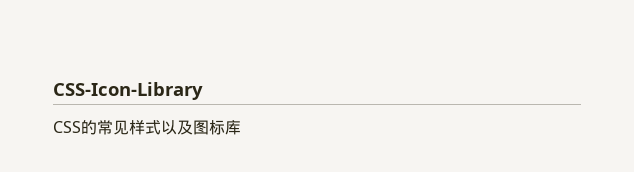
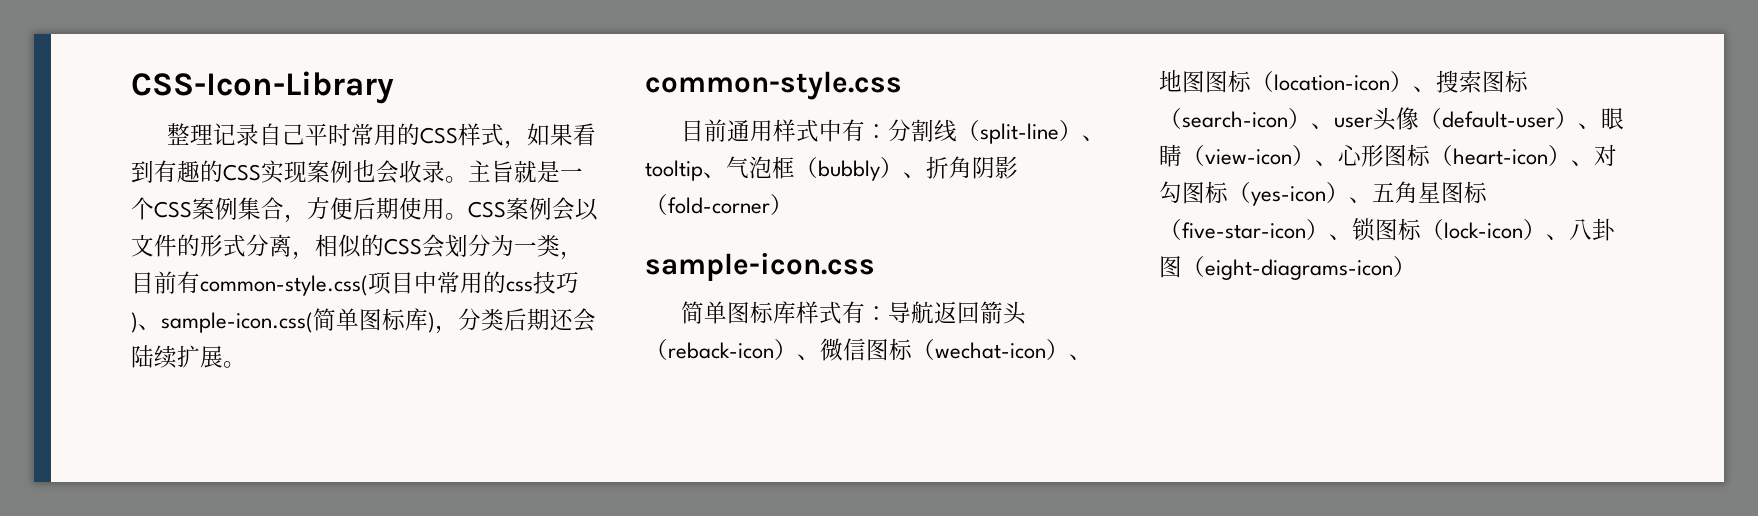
- CSS的常见样式以及图标库
+ 整理记录自己平时常用的CSS样式，如果看到有趣的CSS实现案例也会收录。主旨就是一个CSS案例集合，方便后期使用。CSS案例会以文件的形式分离，相似的CSS会划分为一类，目前有common-style.css(项目中常用的css技巧)、sample-icon.css(简单图标库)，分类后期还会陆续扩展。
+ common-style.css
+ 目前通用样式中有：分割线（split-line）、tooltip、气泡框（bubbly）、折角阴影（fold-corner）
+ sample-icon.css
+ 简单图标库样式有：导航返回箭头（reback-icon）、微信图标（wechat-icon）、地图图标（location-icon）、搜索图标（search-icon）、user头像（default-user）、眼睛（view-icon）、心形图标（heart-icon）、对勾图标（yes-icon）、五角星图标（five-star-icon）、锁图标（lock-icon）、八卦图（eight-diagrams-icon）

